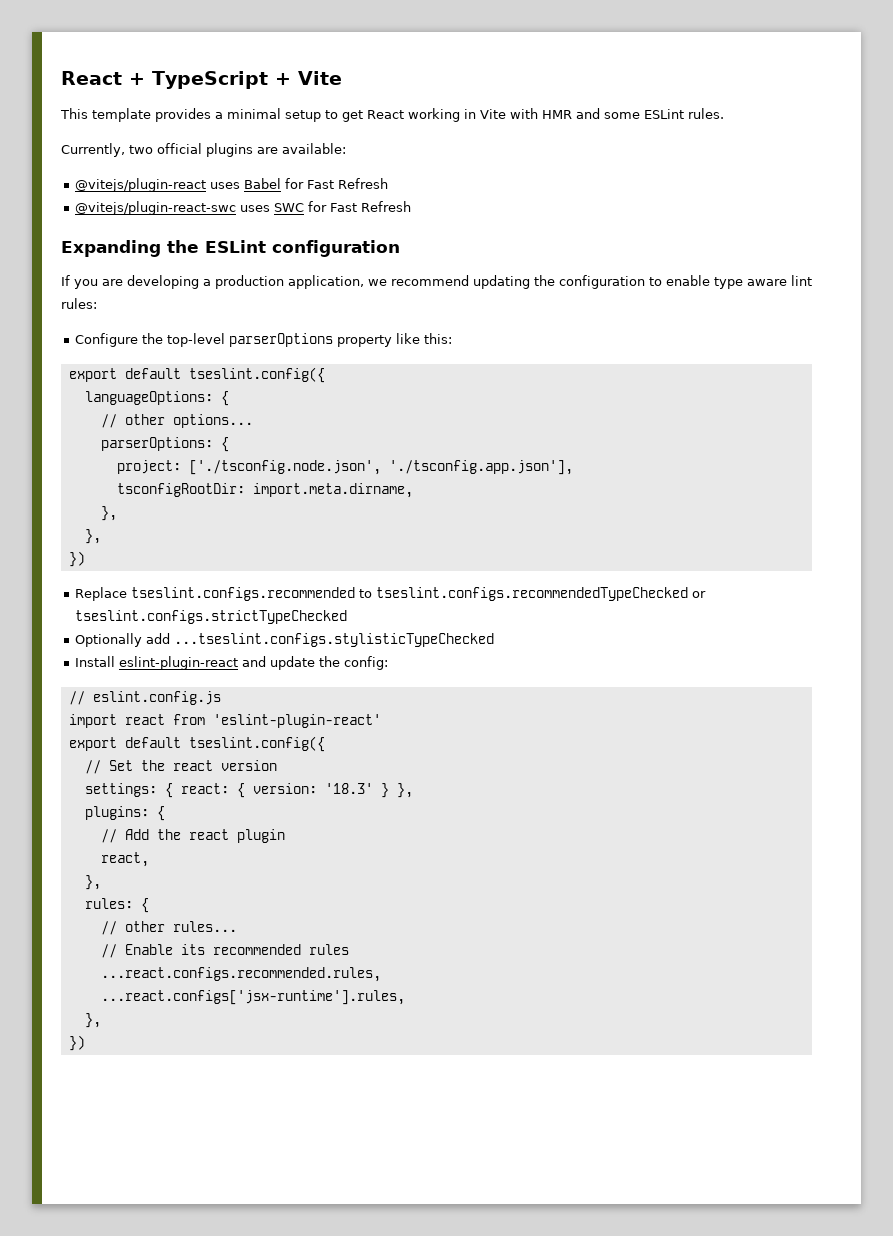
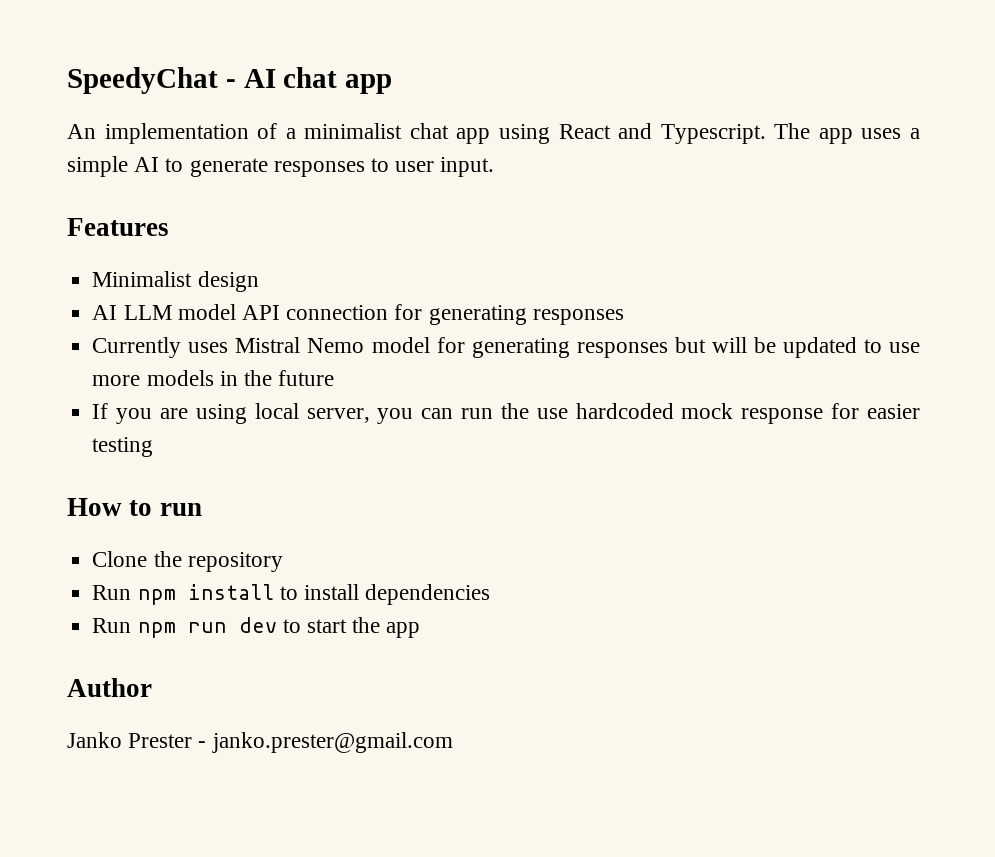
- React + TypeScript + Vite
- This template provides a minimal setup to get React working in Vite with HMR and some ESLint rules.
- Currently, two official plugins are available:
- @vitejs/plugin-react uses Babel for Fast Refresh
- @vitejs/plugin-react-swc uses SWC for Fast Refresh
- Expanding the ESLint configuration
- If you are developing a production application, we recommend updating the configuration to enable type aware lint rules:
- Configure the top-level parserOptions property like this:
- export default tseslint.config({
- languageOptions: {
- // other options...
- parserOptions: {
- project: ['./tsconfig.node.json', './tsconfig.app.json'],
- tsconfigRootDir: import.meta.dirname,
- },
- },
- })
- Replace tseslint.configs.recommended to tseslint.configs.recommendedTypeChecked or tseslint.configs.strictTypeChecked
- Optionally add ...tseslint.configs.stylisticTypeChecked
- Install eslint-plugin-react and update the config:
- // eslint.config.js
- import react from 'eslint-plugin-react'
- export default tseslint.config({
- // Set the react version
- settings: { react: { version: '18.3' } },
- plugins: {
- // Add the react plugin
- react,
- },
- rules: {
- // other rules...
- // Enable its recommended rules
- ...react.configs.recommended.rules,
- ...react.configs['jsx-runtime'].rules,
- },
- })
+ SpeedyChat - AI chat app
+ An implementation of a minimalist chat app using React and Typescript. The app uses a simple AI to generate responses to user input.
+ Features
+ Minimalist design
+ AI LLM model API connection for generating responses
+ Currently uses Mistral Nemo model for generating responses but will be updated to use more models in the future
+ If you are using local server, you can run the use hardcoded mock response for easier testing
+ How to run
+ Clone the repository
+ Run npm install to install dependencies
+ Run npm run dev to start the app
+ Author
+ Janko Prester - janko.prester@gmail.com

